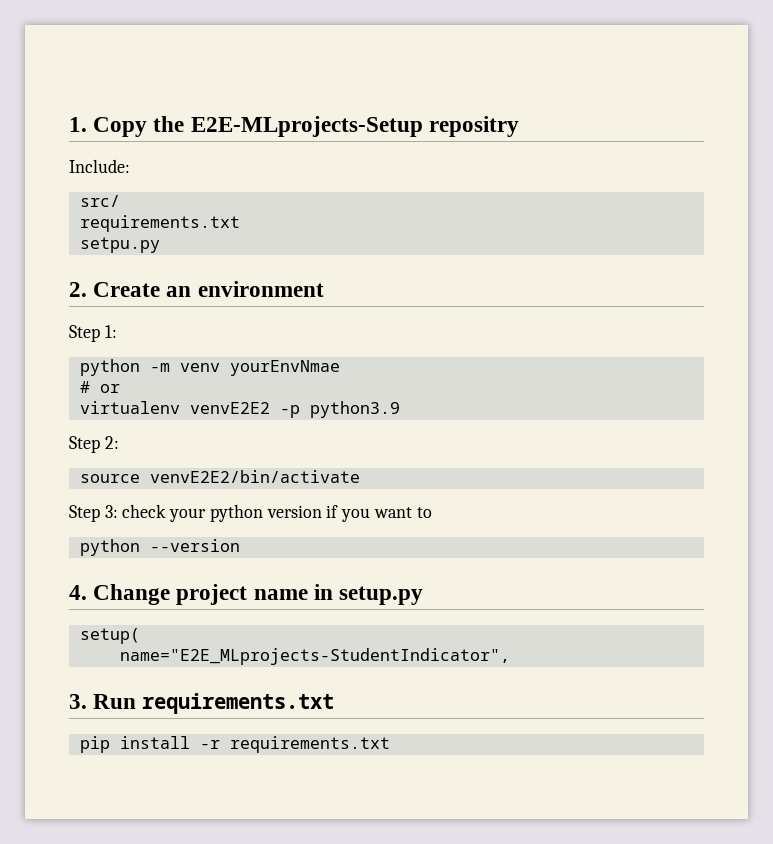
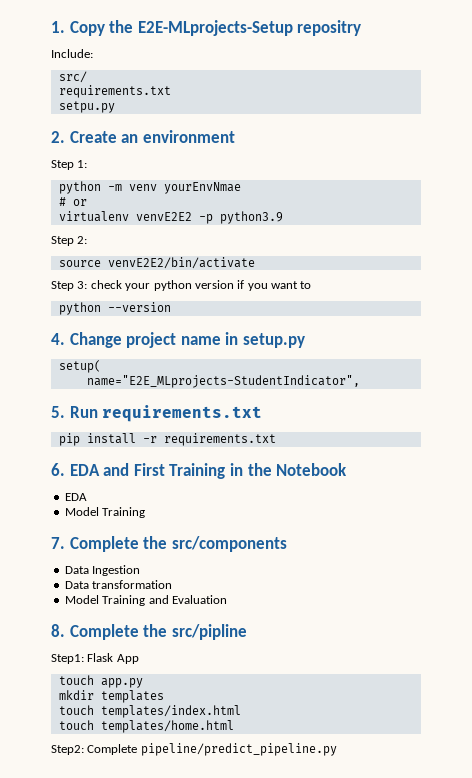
- 3. Run requirements.txt
+ 5. Run requirements.txt
+ 6. EDA and First Training in the Notebook
+ EDA
+ Model Training
+ 7. Complete the src/components
+ Data Ingestion
+ Data transformation
+ Model Training and Evaluation
+ 8. Complete the src/pipline
+ Step1: Flask App
+ touch app.py
+ mkdir templates
+ touch templates/index.html
+ touch templates/home.html
+ Step2: Complete pipeline/predict_pipeline.py

